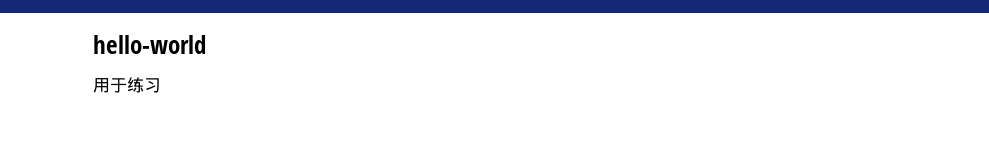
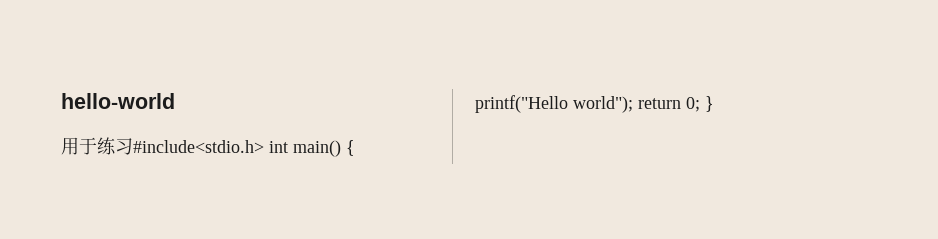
- 用于练习
+ 用于练习#include<stdio.h> int main() { printf("Hello world"); return 0; }

